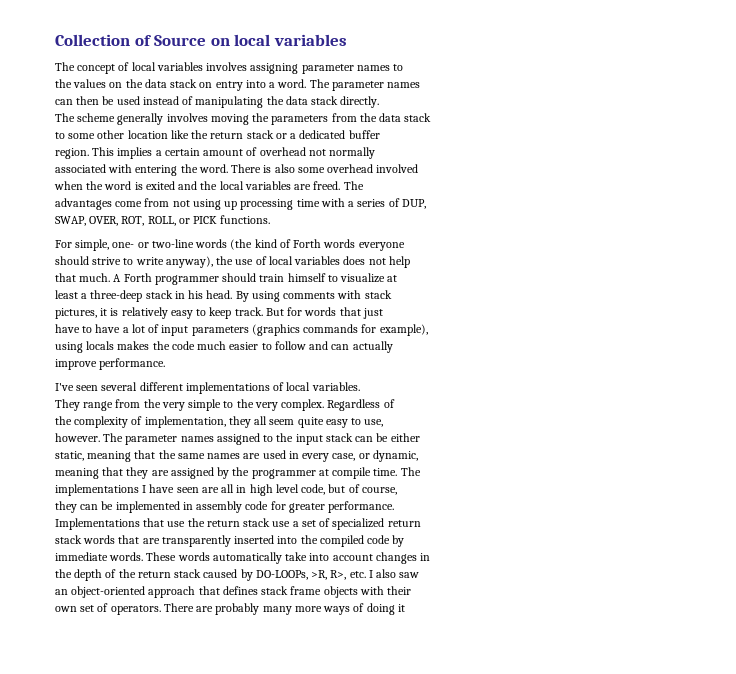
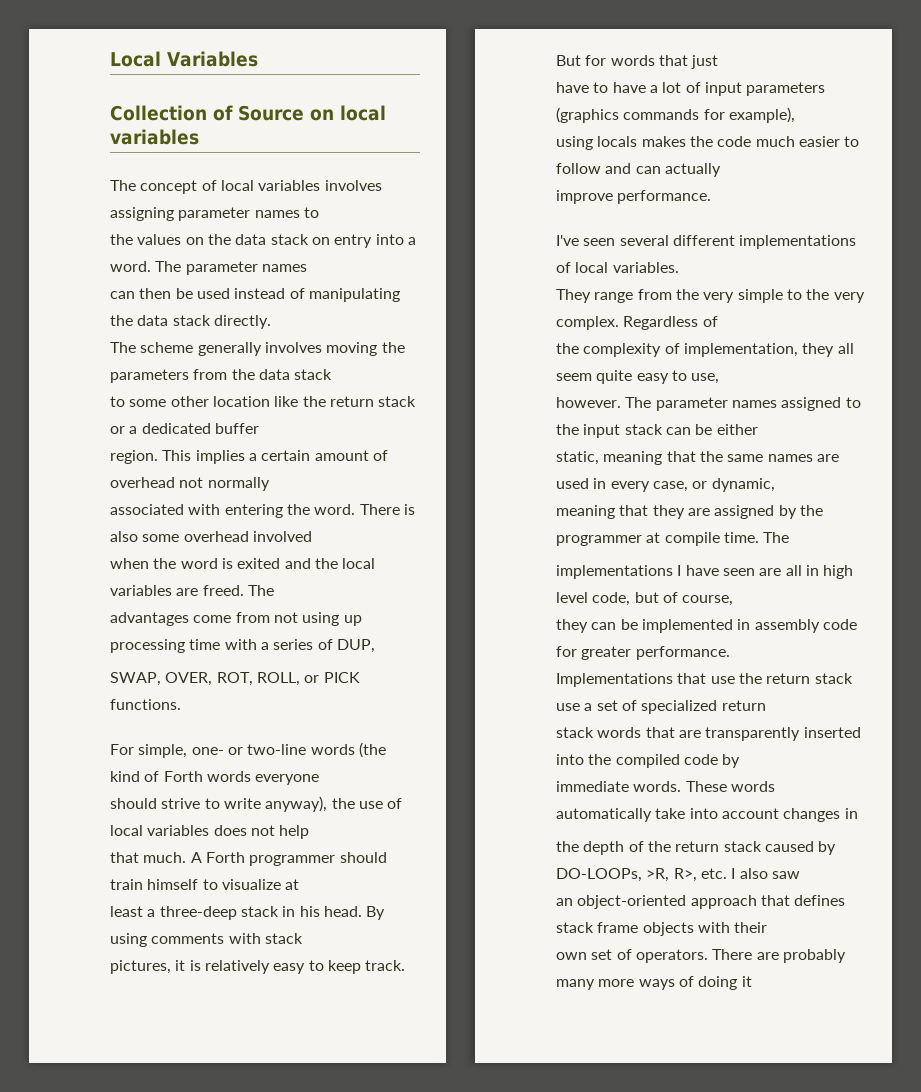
+ Local Variables

